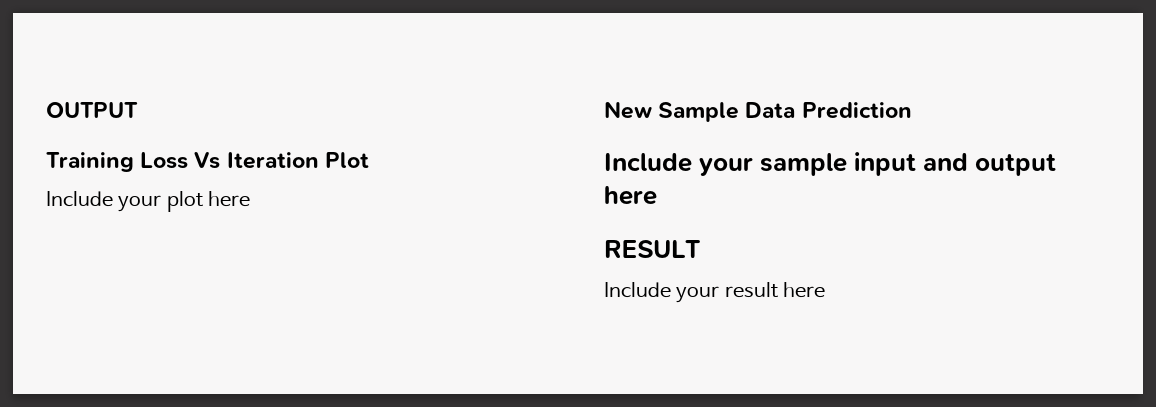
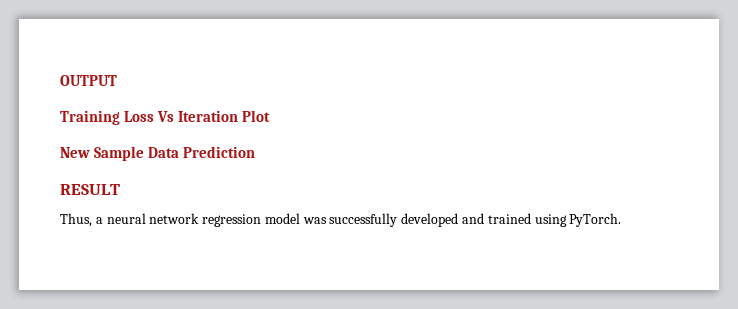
- Include your plot here
- Include your sample input and output here
  RESULT
- Include your result here
+ Thus, a neural network regression model was successfully developed and trained using PyTorch.

